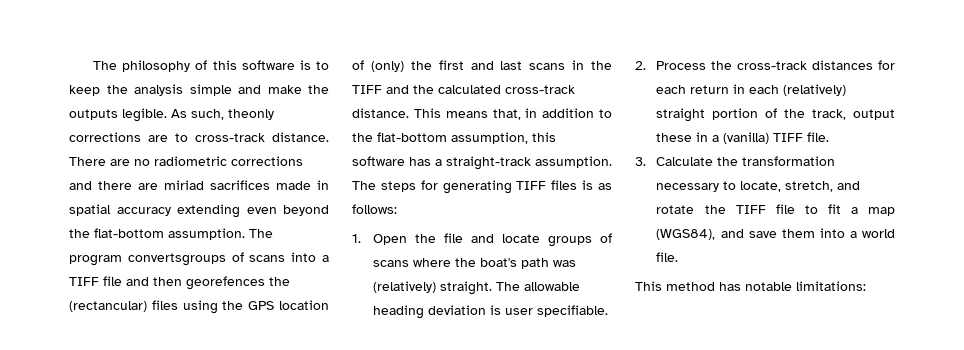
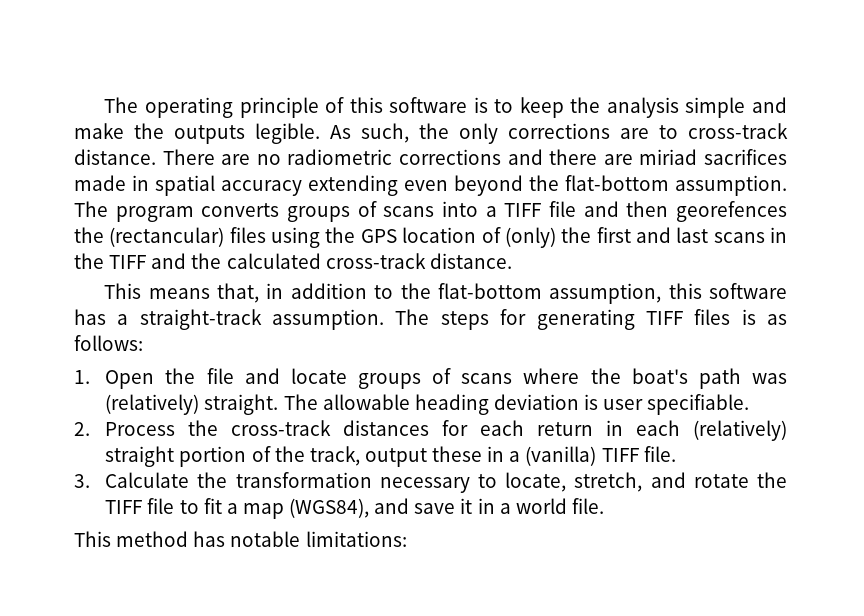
- The philosophy of this software is to keep the analysis simple and make the outputs legible.
+ The operating principle of this software is to keep the analysis simple and make the outputs legible.
- As such, theonly corrections are to cross-track distance.
+ As such, the only corrections are to cross-track distance.
- The program convertsgroups of scans into a TIFF file and then georefences the (rectancular) files using the GPS location of (only) the first and last scans in the TIFF and the calculated cross-track distance. This means that, in addition to the flat-bottom assumption, this software has a straight-track assumption.
+ The program converts groups of scans into a TIFF file and then georefences the (rectancular) files using the GPS location of (only) the first and last scans in the TIFF and the calculated cross-track distance.
+ This means that, in addition to the flat-bottom assumption, this software has a straight-track assumption.
- 3. Calculate the transformation necessary to locate, stretch, and rotate the TIFF file to fit a map (WGS84), and save them into a world file.
+ 3. Calculate the transformation necessary to locate, stretch, and rotate the TIFF file to fit a map (WGS84), and save it in a world file.

